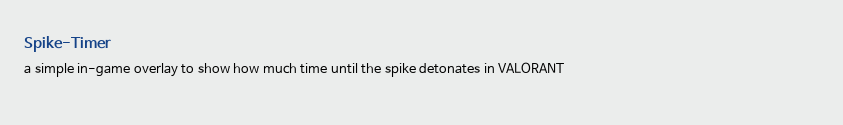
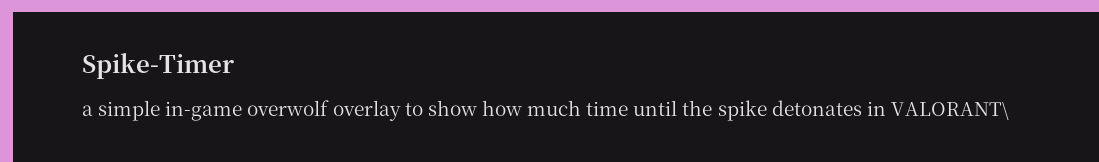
- a simple in-game overlay to show how much time until the spike detonates in VALORANT
+ a simple in-game overwolf overlay to show how much time until the spike detonates in VALORANT\

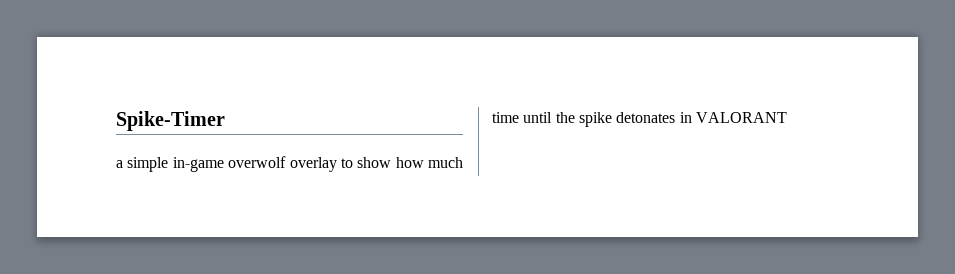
- a simple in-game overwolf overlay to show how much time until the spike detonates in VALORANT\
+ a simple in-game overwolf overlay to show how much time until the spike detonates in VALORANT

